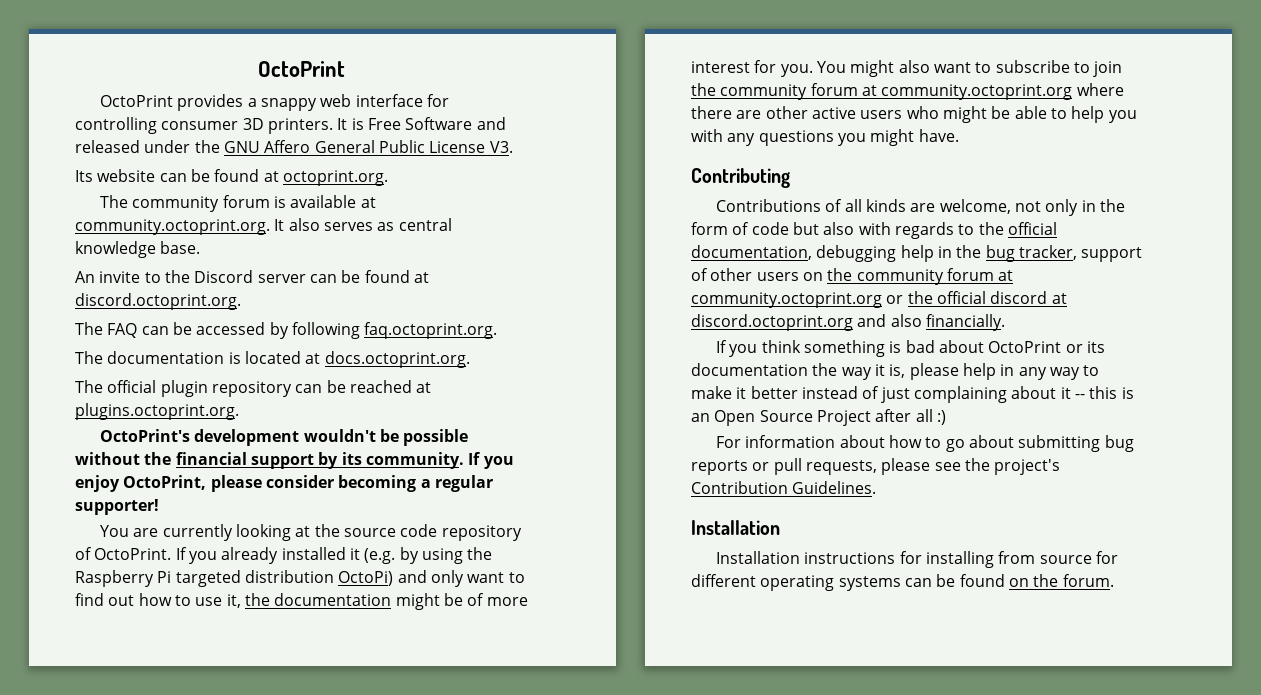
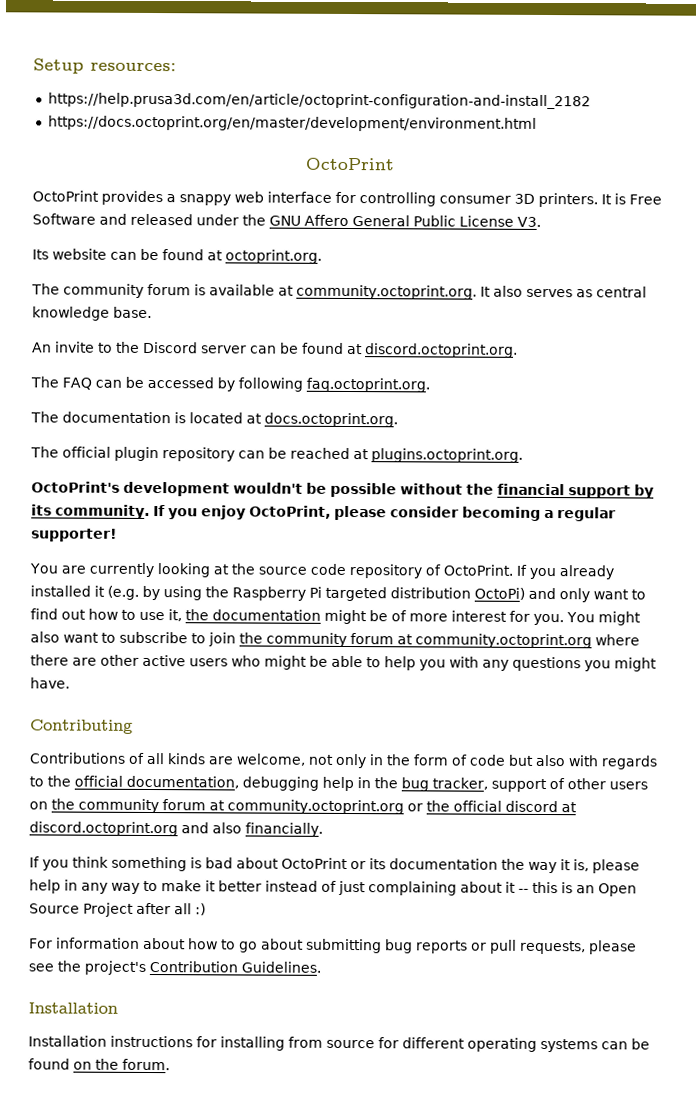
+ Setup resources:
+ https://help.prusa3d.com/en/article/octoprint-configuration-and-install_2182
+ https://docs.octoprint.org/en/master/development/environment.html

